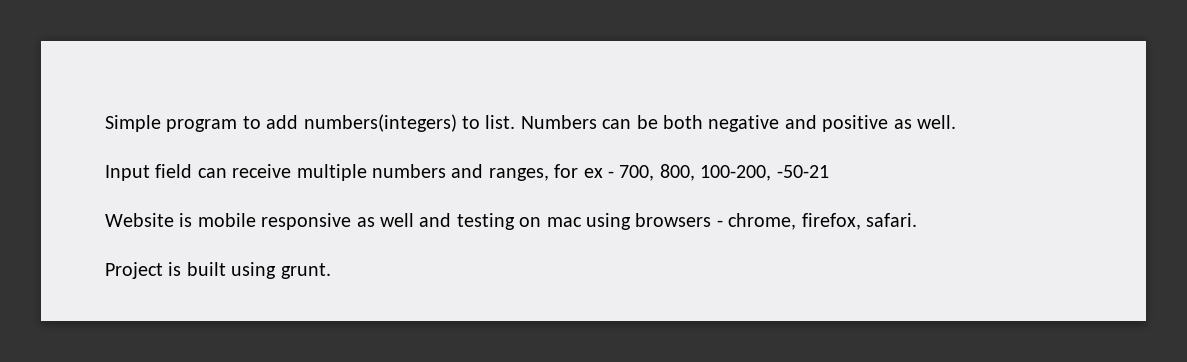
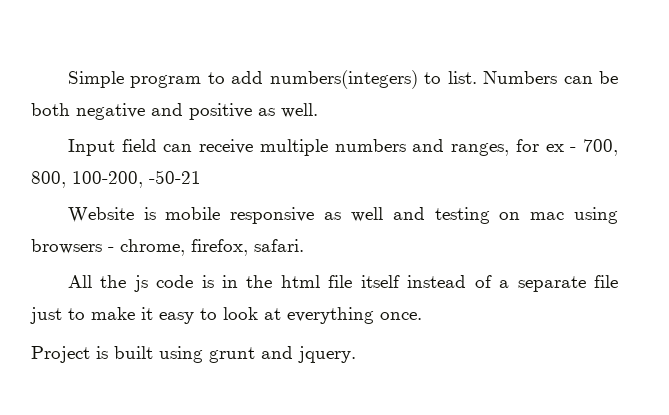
+ All the js code is in the html file itself instead of a separate file just to make it easy to look at everything once.
- Project is built using grunt.
+ Project is built using grunt and jquery.

